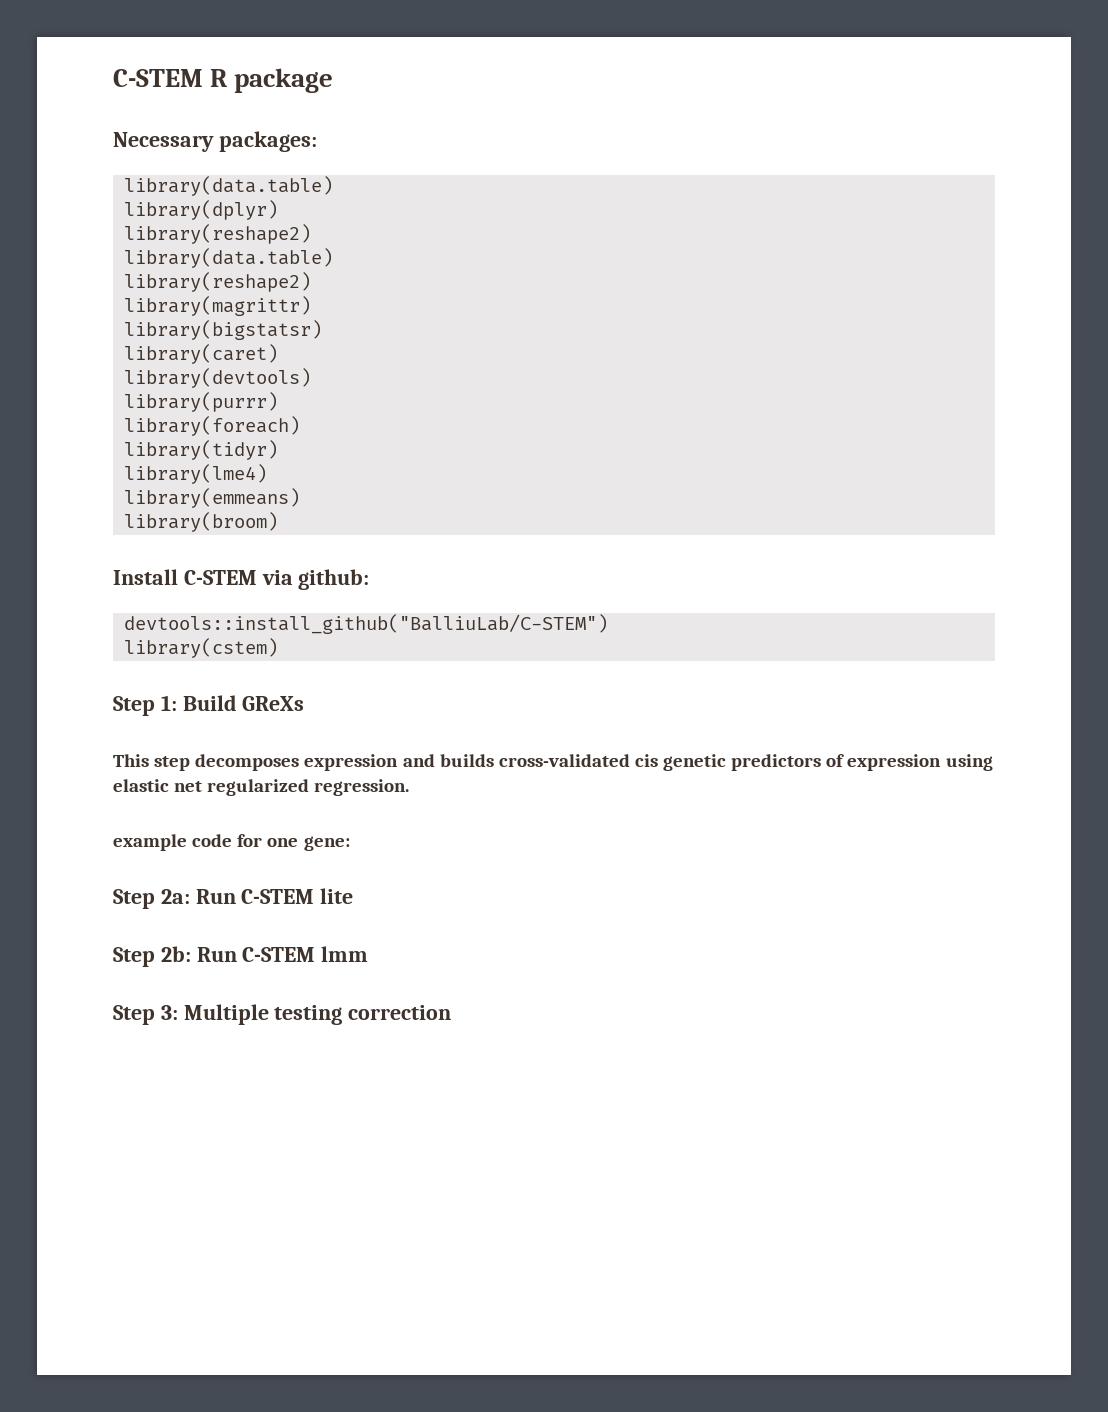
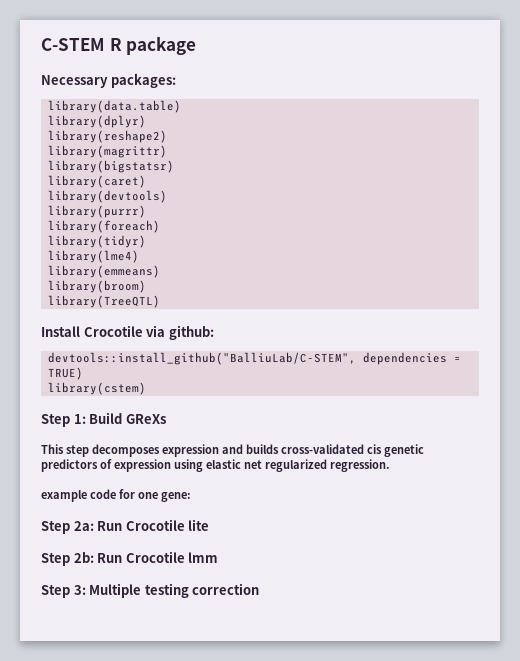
  library(dplyr)
- library(reshape2)
- library(data.table)
+ library(TreeQTL)
- Install C-STEM via github:
+ Install Crocotile via github:
- devtools::install_github("BalliuLab/C-STEM")
+ devtools::install_github("BalliuLab/C-STEM", dependencies = TRUE)
- Step 2a: Run C-STEM lite
+ Step 2a: Run Crocotile lite
- Step 2b: Run C-STEM lmm
+ Step 2b: Run Crocotile lmm

